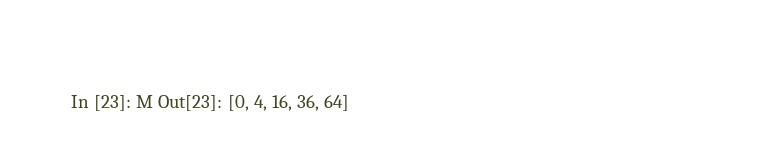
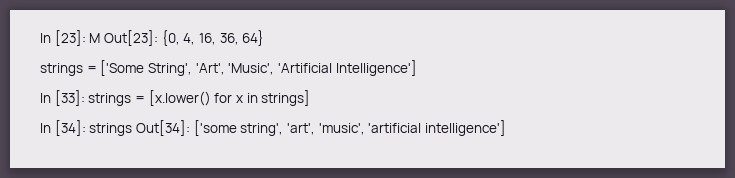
- In [23]: M Out[23]: [0, 4, 16, 36, 64]
+ In [23]: M Out[23]: {0, 4, 16, 36, 64}
+ strings = ['Some String', 'Art', 'Music', 'Artificial Intelligence']
+ In [33]: strings = [x.lower() for x in strings]
+ In [34]: strings Out[34]: ['some string', 'art', 'music', 'artificial intelligence']

